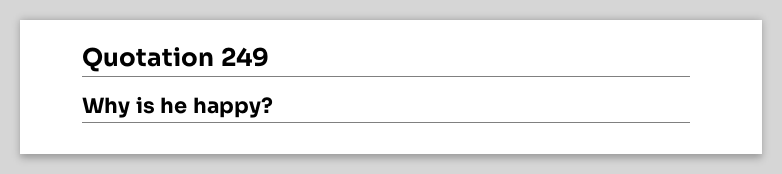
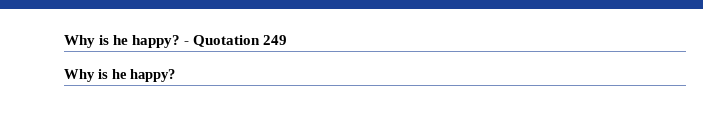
- Quotation 249
+ Why is he happy? - Quotation 249

